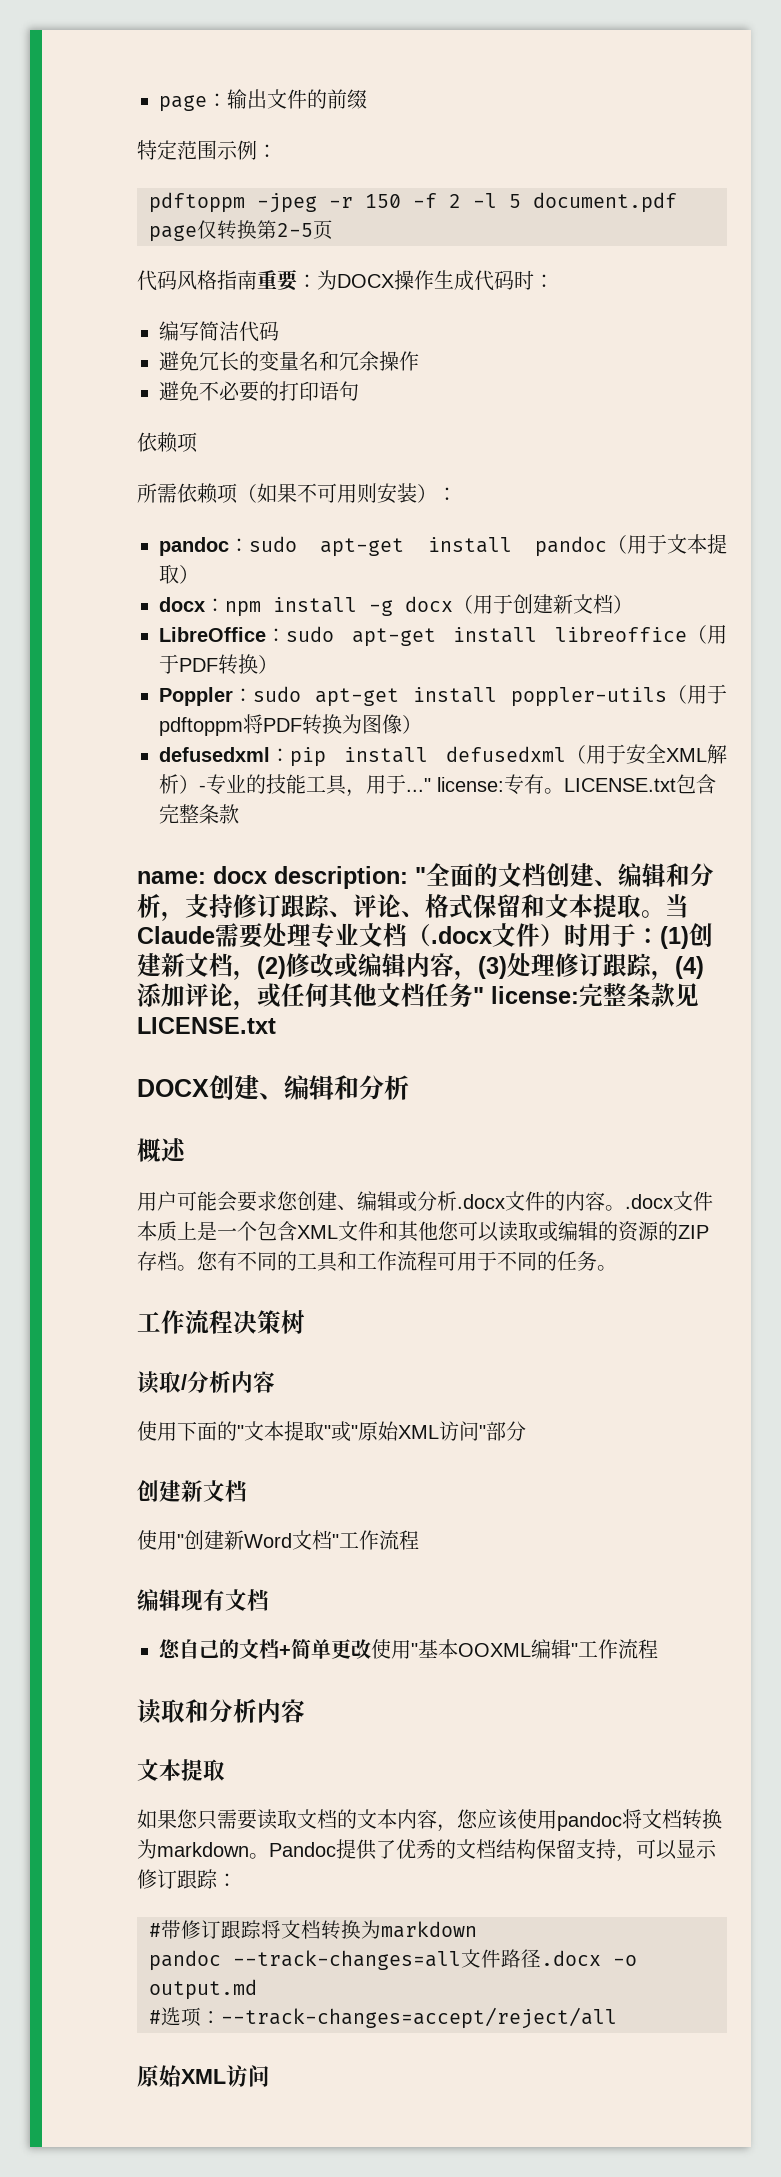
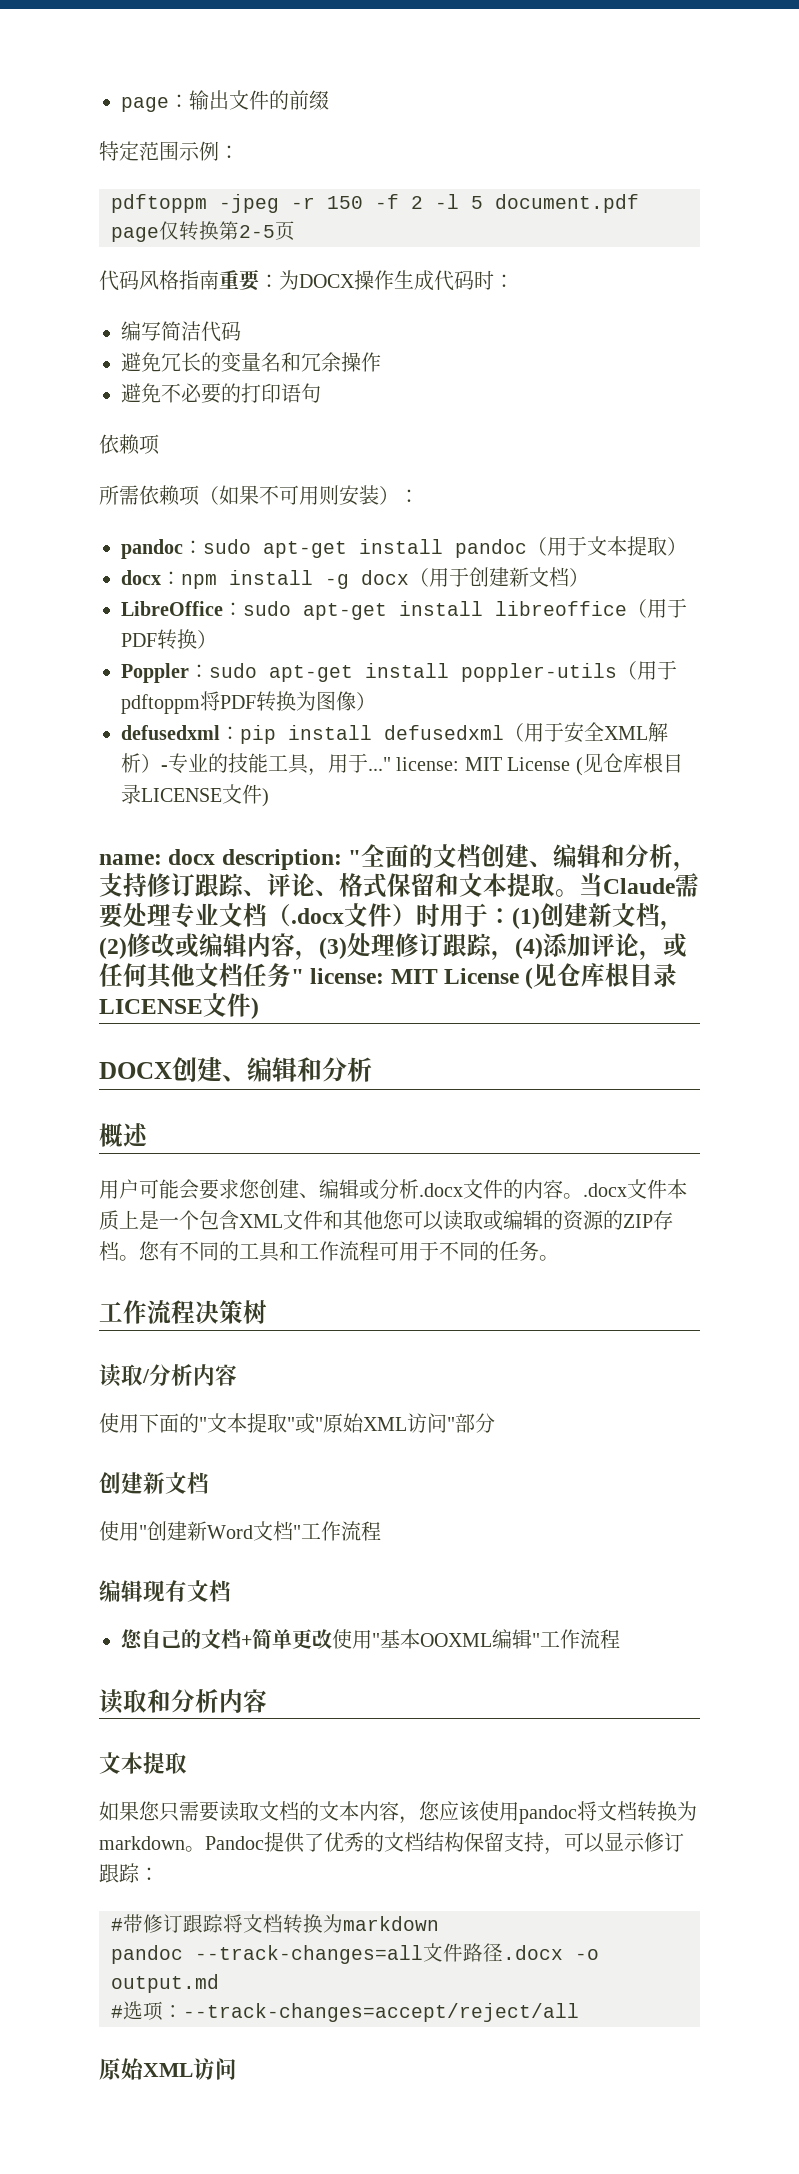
- defusedxml：pip install defusedxml（用于安全XML解析）-专业的技能工具，用于..." license:专有。LICENSE.txt包含完整条款
+ defusedxml：pip install defusedxml（用于安全XML解析）-专业的技能工具，用于..." license: MIT License (见仓库根目录LICENSE文件)
- 当Claude需要处理专业文档（.docx文件）时用于：(1)创建新文档，(2)修改或编辑内容，(3)处理修订跟踪，(4)添加评论，或任何其他文档任务" license:完整条款见LICENSE.txt
+ 当Claude需要处理专业文档（.docx文件）时用于：(1)创建新文档，(2)修改或编辑内容，(3)处理修订跟踪，(4)添加评论，或任何其他文档任务" license: MIT License (见仓库根目录LICENSE文件)

